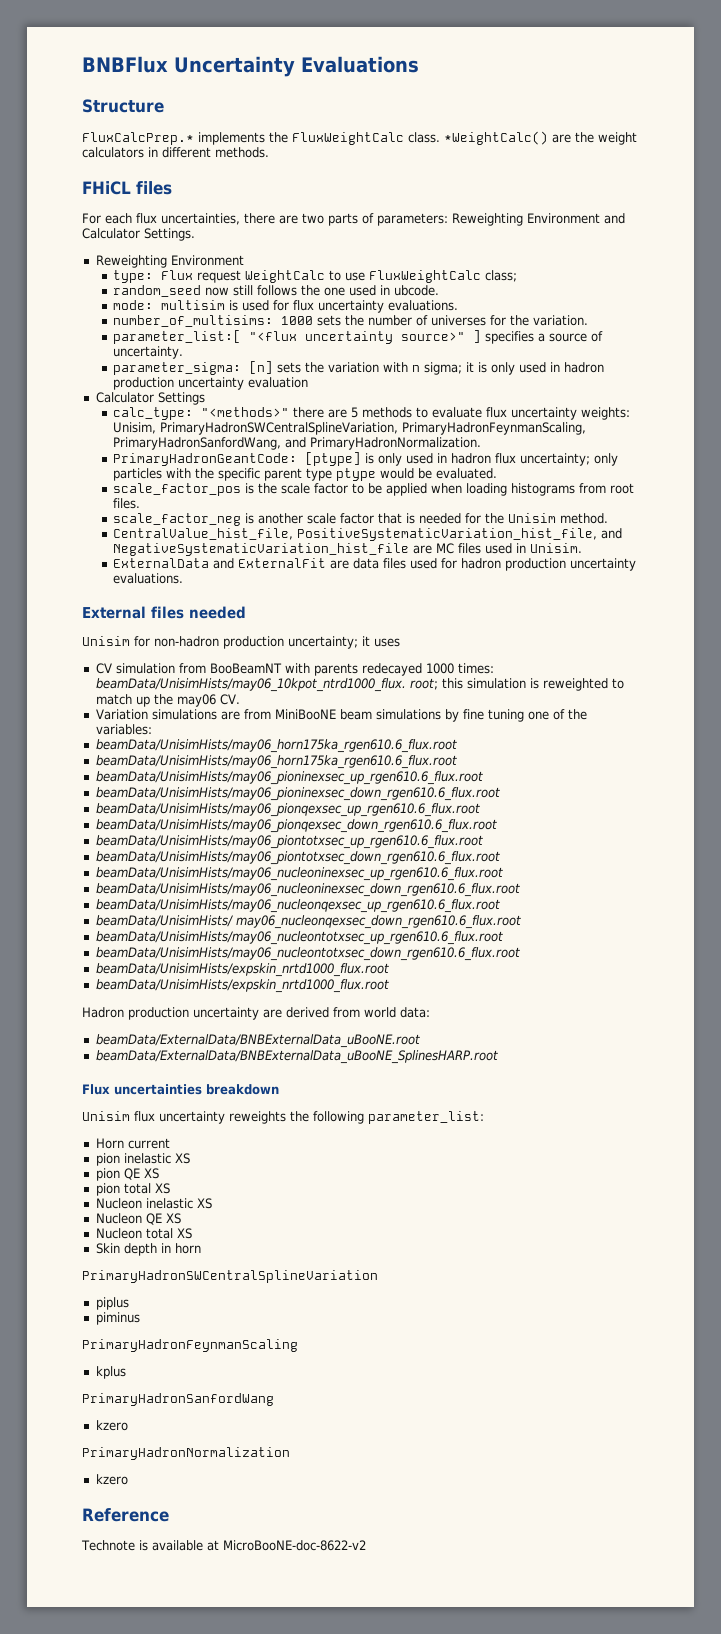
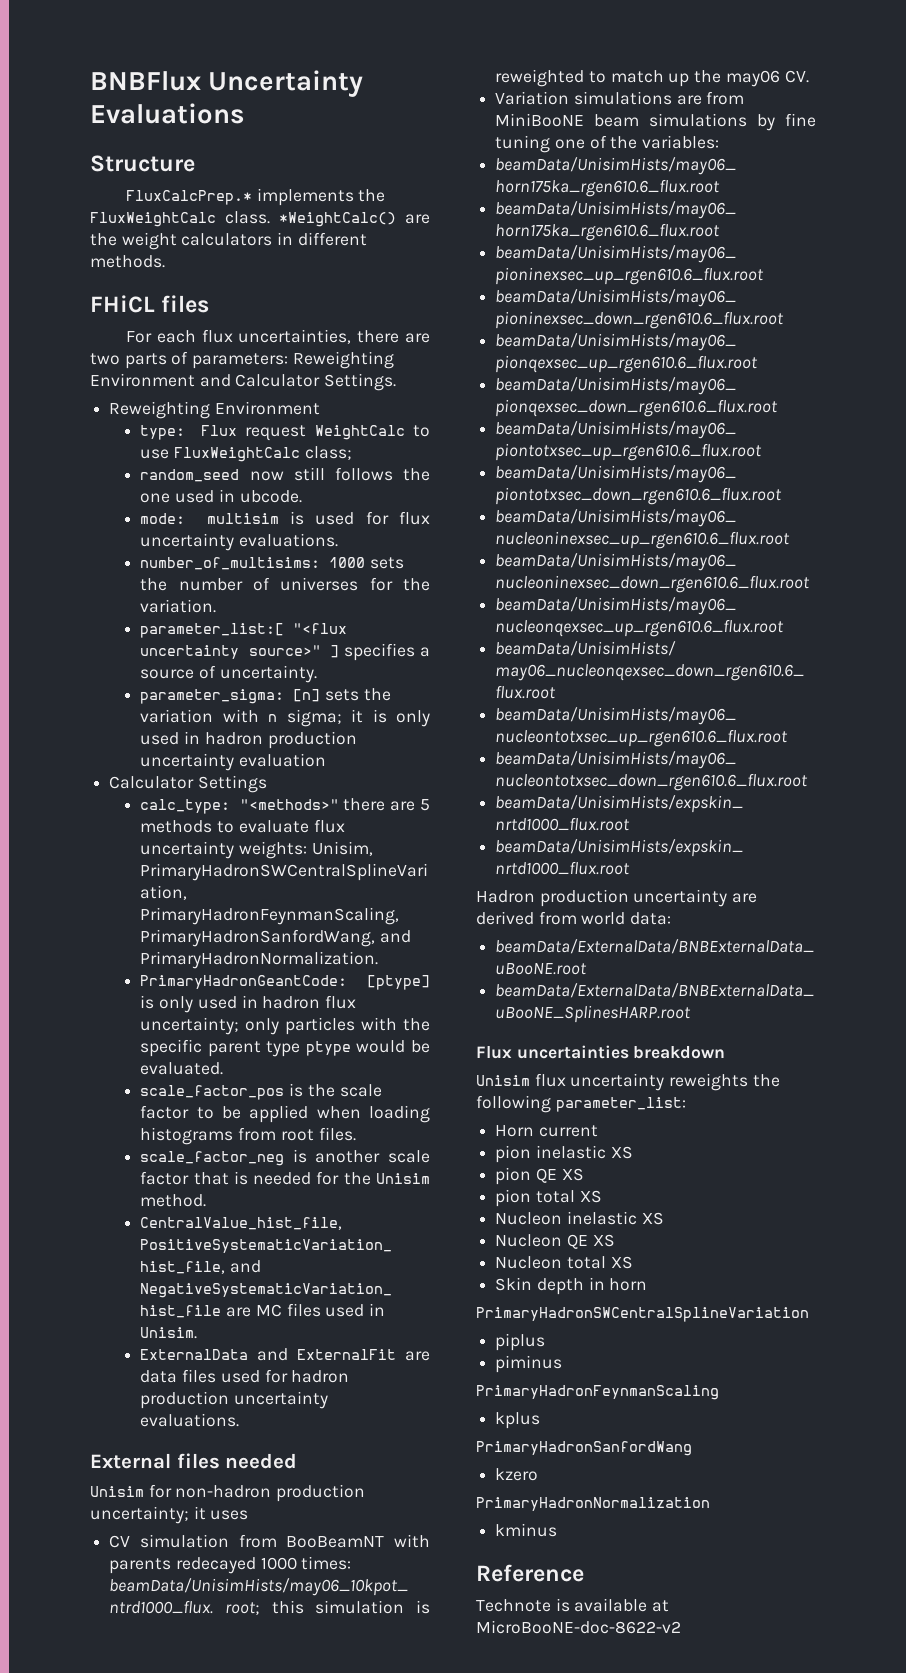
  PrimaryHadronNormalization
- kzero
+ kminus

